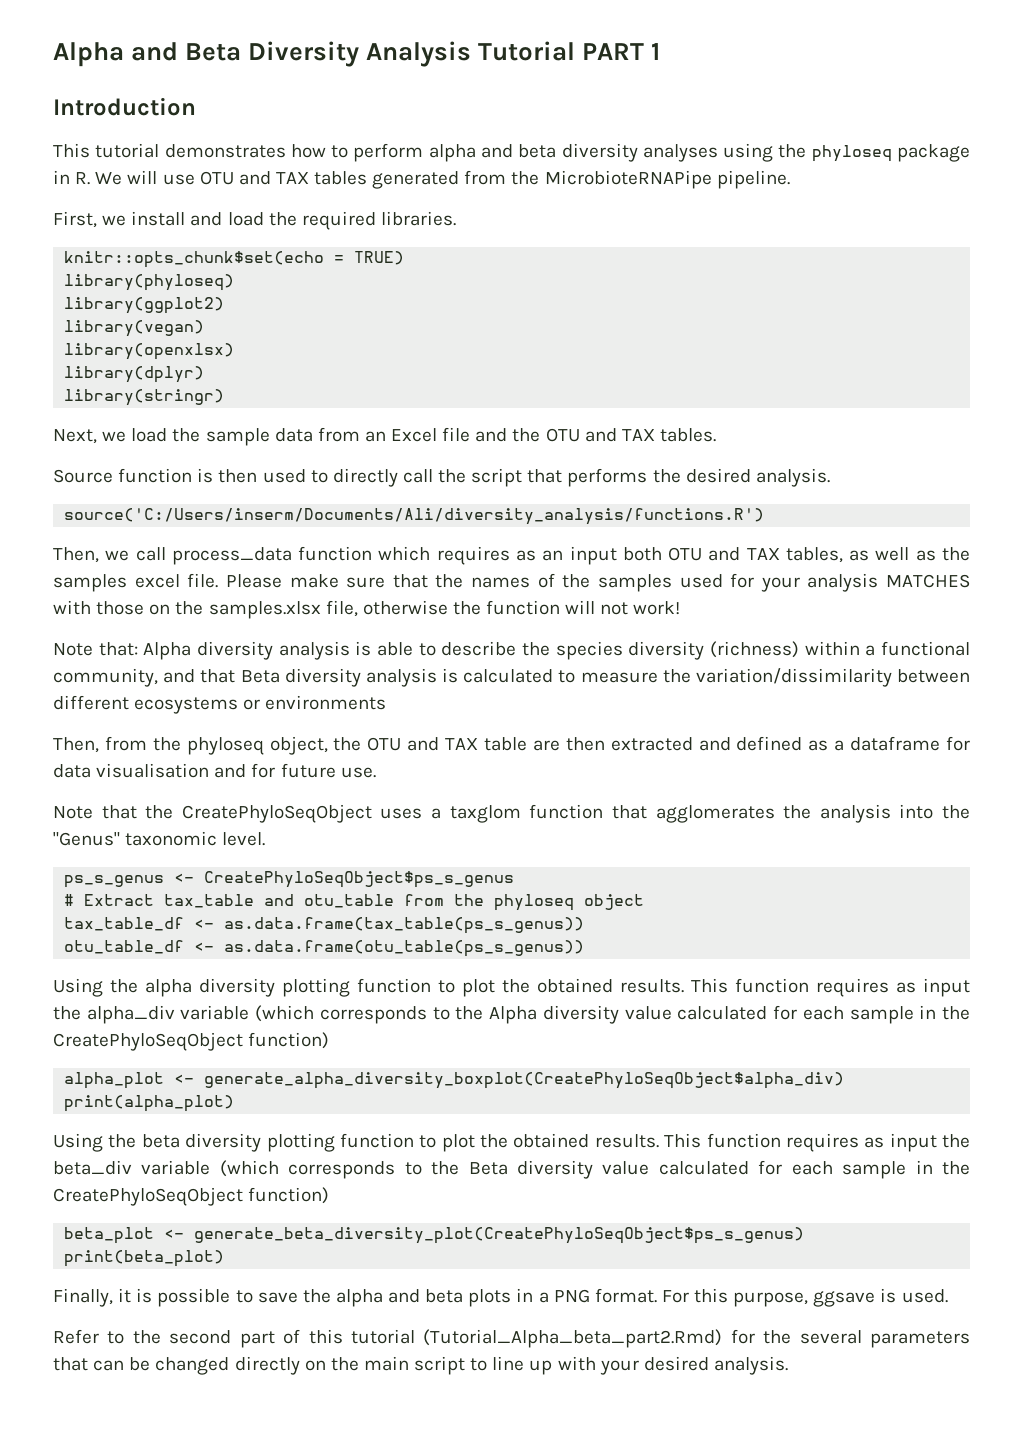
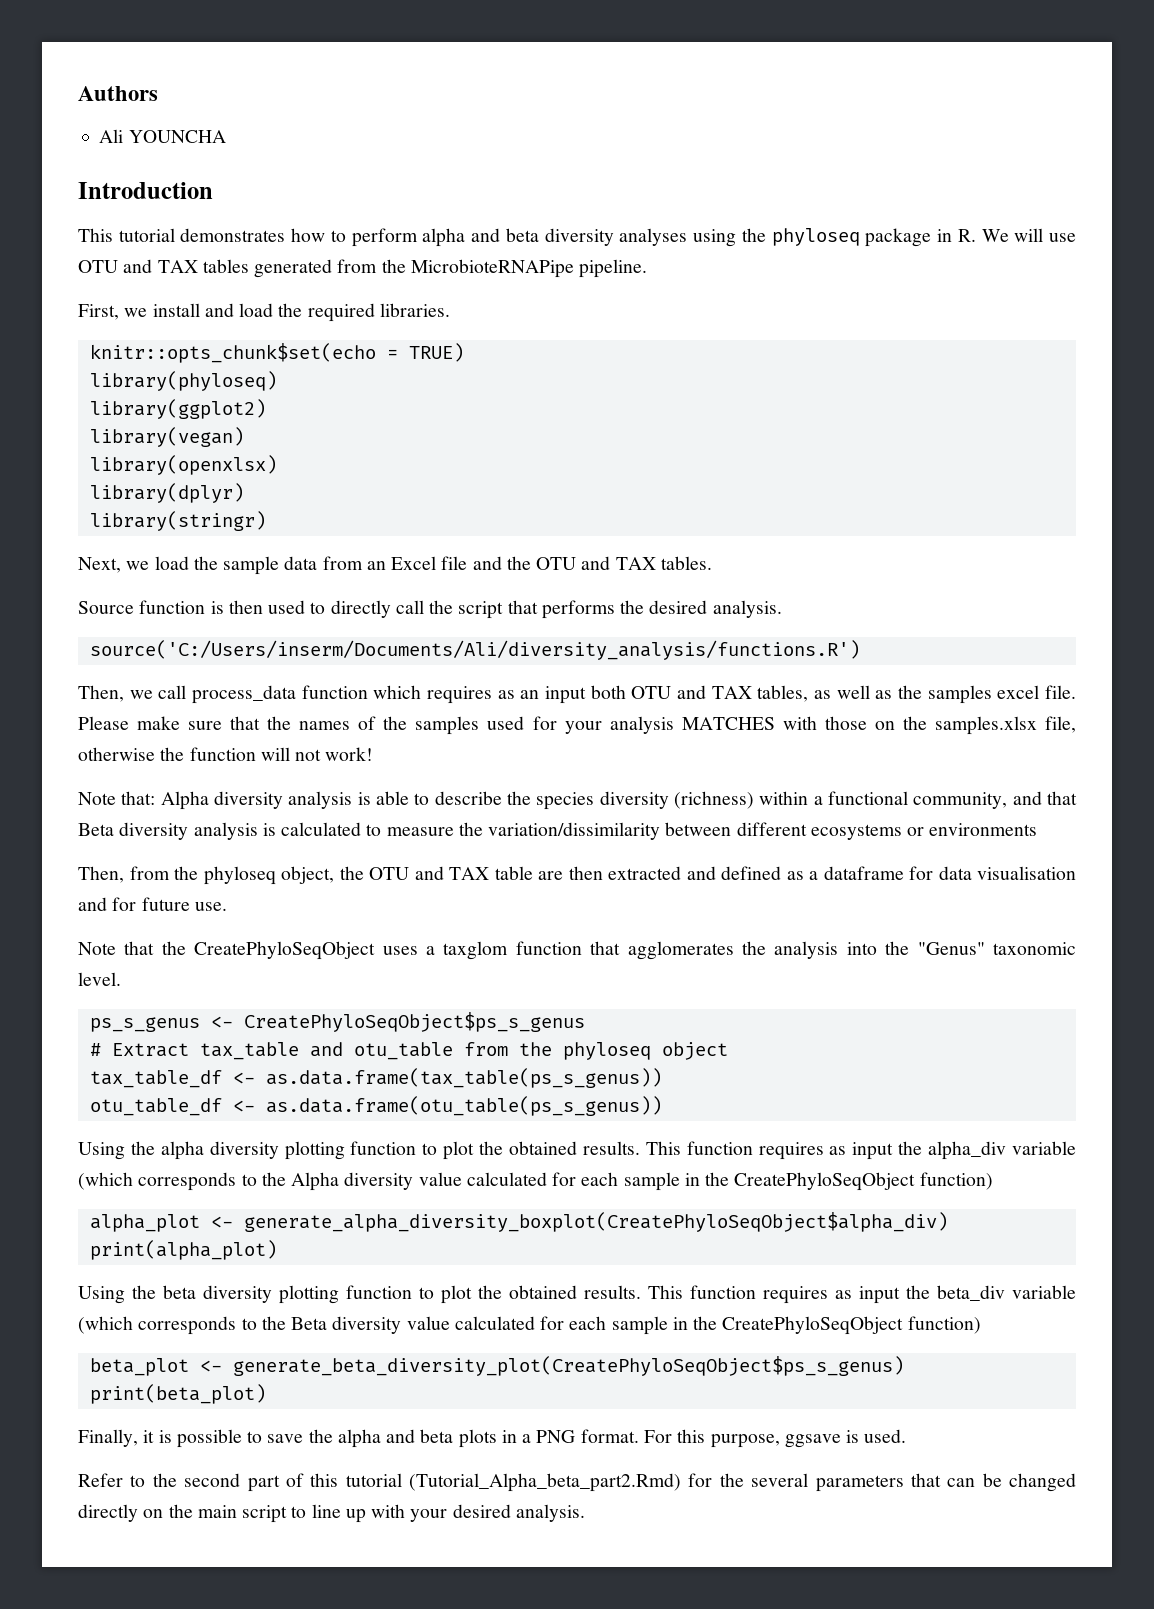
- Alpha and Beta Diversity Analysis Tutorial PART 1
+ Authors
+ Ali YOUNCHA

